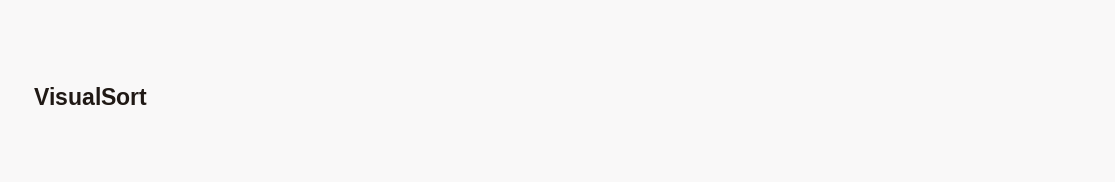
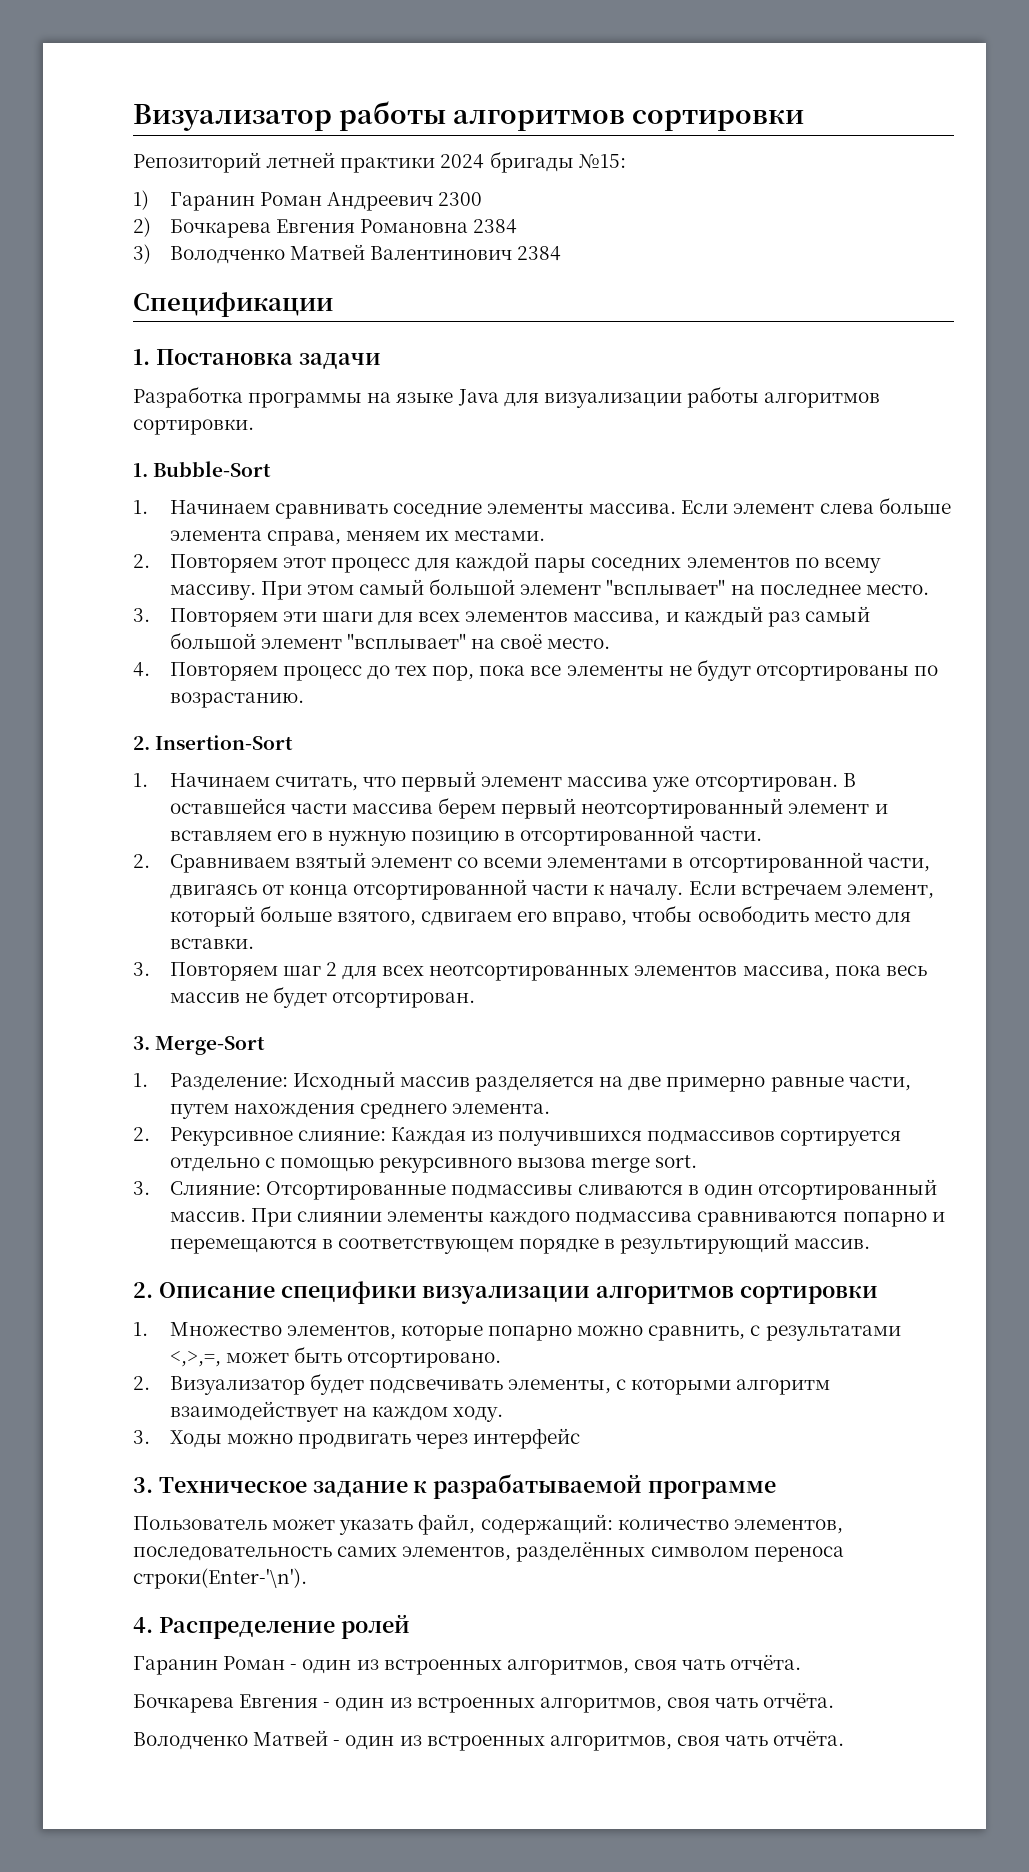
- VisualSort
+ Визуализатор работы алгоритмов сортировки
+ Репозиторий летней практики 2024 бригады №15:
+ 1) Гаранин Роман Андреевич 2300
+ 2) Бочкарева Евгения Романовна 2384
+ 3) Володченко Матвей Валентинович 2384
+ Спецификации
+ 1. Постановка задачи
+ Разработка программы на языке Java для визуализации работы алгоритмов сортировки.
+ 1. Bubble-Sort
+ 1. Начинаем сравнивать соседние элементы массива. Если элемент слева больше элемента справа, меняем их местами.
+ 2. Повторяем этот процесс для каждой пары соседних элементов по всему массиву. При этом самый большой элемент "всплывает" на последнее место.
+ 3. Повторяем эти шаги для всех элементов массива, и каждый раз самый большой элемент "всплывает" на своё место.
+ 4. Повторяем процесс до тех пор, пока все элементы не будут отсортированы по возрастанию.
+ 2. Insertion-Sort
+ 1. Начинаем считать, что первый элемент массива уже отсортирован. В оставшейся части массива берем первый неотсортированный элемент и вставляем его в нужную позицию в отсортированной части.
+ 2. Сравниваем взятый элемент со всеми элементами в отсортированной части, двигаясь от конца отсортированной части к началу. Если встречаем элемент, который больше взятого, сдвигаем его вправо, чтобы освободить место для вставки.
+ 3. Повторяем шаг 2 для всех неотсортированных элементов массива, пока весь массив не будет отсортирован.
+ 3. Merge-Sort
+ 1. Разделение: Исходный массив разделяется на две примерно равные части, путем нахождения среднего элемента.
+ 2. Рекурсивное слияние: Каждая из получившихся подмассивов сортируется отдельно с помощью рекурсивного вызова merge sort.
+ 3. Слияние: Отсортированные подмассивы сливаются в один отсортированный массив. При слиянии элементы каждого подмассива сравниваются попарно и перемещаются в соответствующем порядке в результирующий массив.
+ 2. Описание специфики визуализации алгоритмов сортировки
+ 1. Множество элементов, которые попарно можно сравнить, с результатами <,>,=, может быть отсортировано.
+ 2. Визуализатор будет подсвечивать элементы, с которыми алгоритм взаимодействует на каждом ходу.
+ 3. Ходы можно продвигать через интерфейс
+ 3. Техническое задание к разрабатываемой программе
+ Пользователь может указать файл, содержащий: количество элементов, последовательность самих элементов, разделённых символом переноса строки(Enter-'\n').
+ 4. Распределение ролей
+ Гаранин Роман - один из встроенных алгоритмов, своя чать отчёта.
+ Бочкарева Евгения - один из встроенных алгоритмов, своя чать отчёта.
+ Володченко Матвей - один из встроенных алгоритмов, своя чать отчёта.

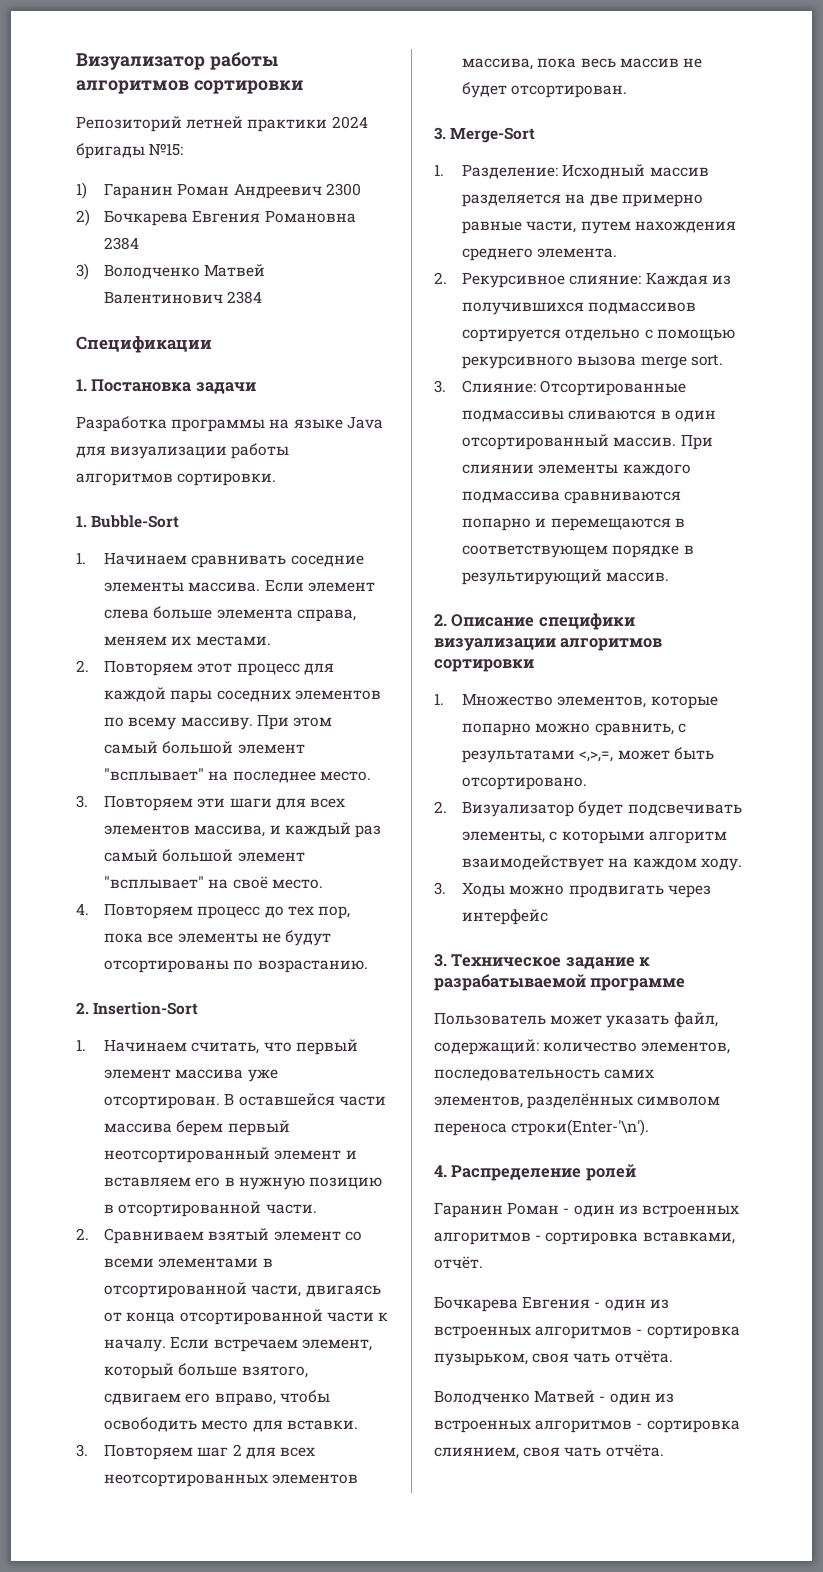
- Гаранин Роман - один из встроенных алгоритмов, своя чать отчёта.
+ Гаранин Роман - один из встроенных алгоритмов - сортировка вставками, отчёт.
- Бочкарева Евгения - один из встроенных алгоритмов, своя чать отчёта.
+ Бочкарева Евгения - один из встроенных алгоритмов - сортировка пузырьком, своя чать отчёта.
- Володченко Матвей - один из встроенных алгоритмов, своя чать отчёта.
+ Володченко Матвей - один из встроенных алгоритмов - сортировка слиянием, своя чать отчёта.

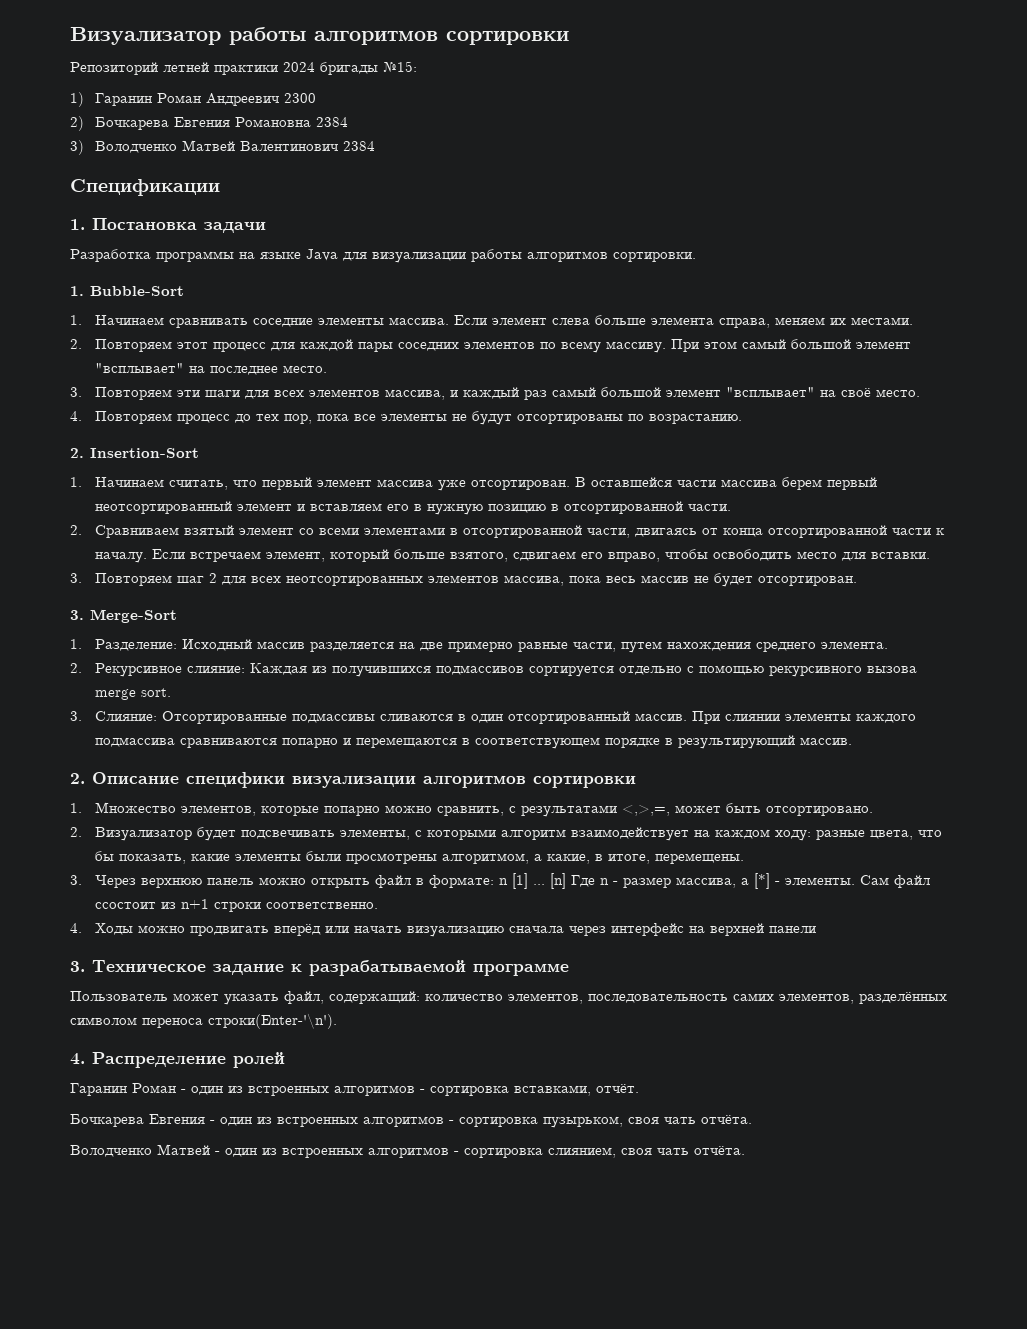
- 2. Визуализатор будет подсвечивать элементы, с которыми алгоритм взаимодействует на каждом ходу.
- 3. Ходы можно продвигать через интерфейс
+ 2. Визуализатор будет подсвечивать элементы, с которыми алгоритм взаимодействует на каждом ходу: разные цвета, что бы показать, какие элементы были просмотрены алгоритмом, а какие, в итоге, перемещены.
+ 3. Через верхнюю панель можно открыть файл в формате: n [1] ... [n] Где n - размер массива, а [*] - элементы. Сам файл ссостоит из n+1 строки соответственно.
+ 4. Ходы можно продвигать вперёд или начать визуализацию сначала через интерфейс на верхней панели

